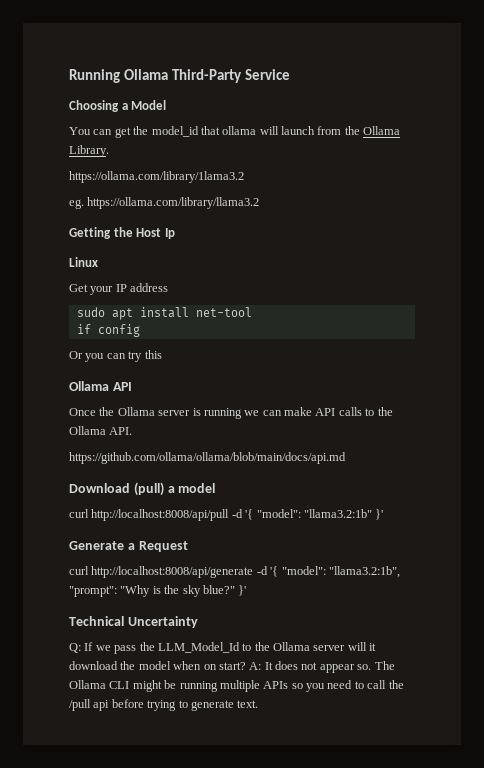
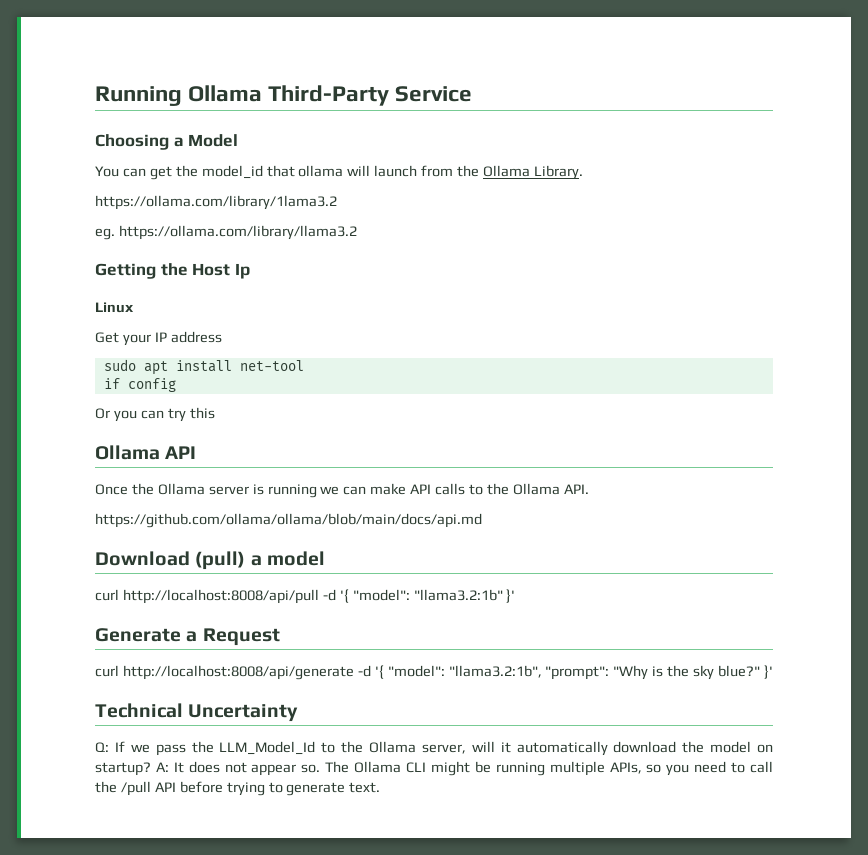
- Q: If we pass the LLM_Model_Id to the Ollama server will it download the model when on start?
+ Q: If we pass the LLM_Model_Id to the Ollama server, will it automatically download the model on startup?
- The Ollama CLI might be running multiple APIs so you need to call the /pull api before trying to generate text.
+ The Ollama CLI might be running multiple APIs, so you need to call the /pull API before trying to generate text.

